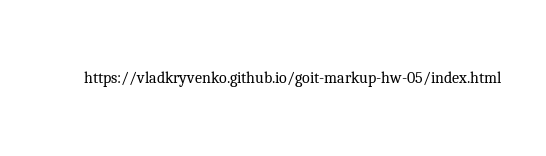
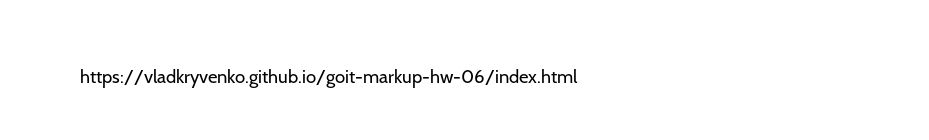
- https://vladkryvenko.github.io/goit-markup-hw-05/index.html
+ https://vladkryvenko.github.io/goit-markup-hw-06/index.html

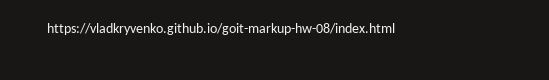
- https://vladkryvenko.github.io/goit-markup-hw-06/index.html
+ https://vladkryvenko.github.io/goit-markup-hw-08/index.html

